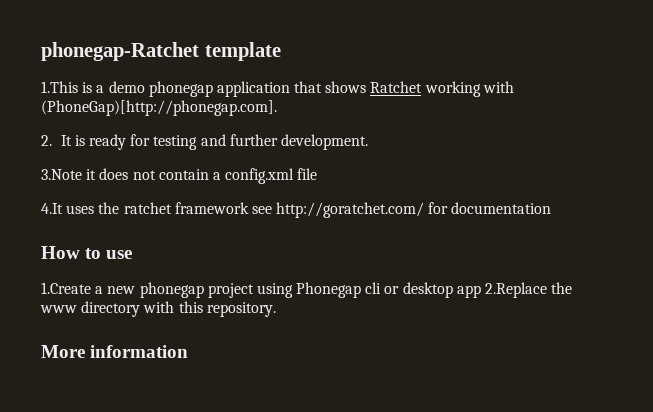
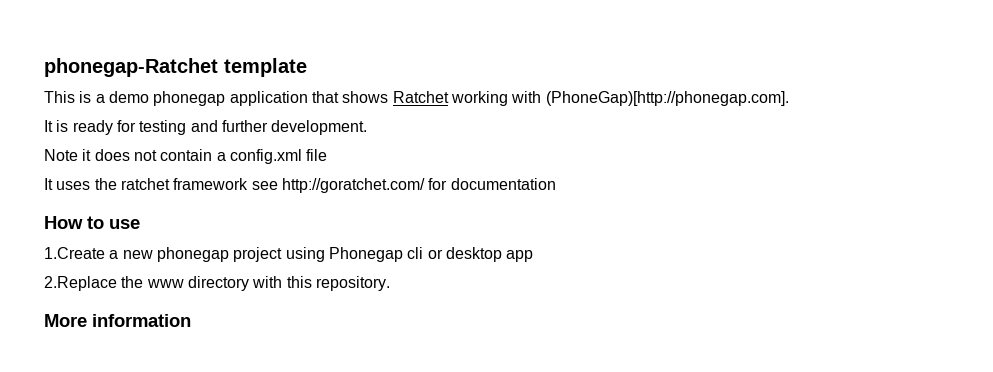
- 1.This is a demo phonegap application that shows Ratchet working with (PhoneGap)[http://phonegap.com].
+ This is a demo phonegap application that shows Ratchet working with (PhoneGap)[http://phonegap.com].
- 2. It is ready for testing and further development.
+ It is ready for testing and further development.
- 3.Note it does not contain a config.xml file
+ Note it does not contain a config.xml file
- 4.It uses the ratchet framework see http://goratchet.com/ for documentation
+ It uses the ratchet framework see http://goratchet.com/ for documentation
- 1.Create a new phonegap project using Phonegap cli or desktop app 2.Replace the www directory with this repository.
+ 1.Create a new phonegap project using Phonegap cli or desktop app
+ 2.Replace the www directory with this repository.

